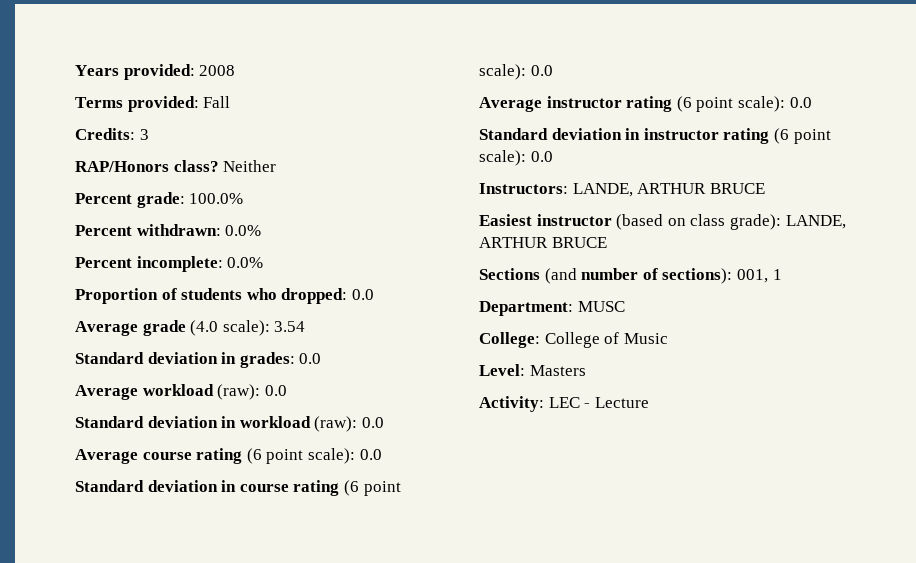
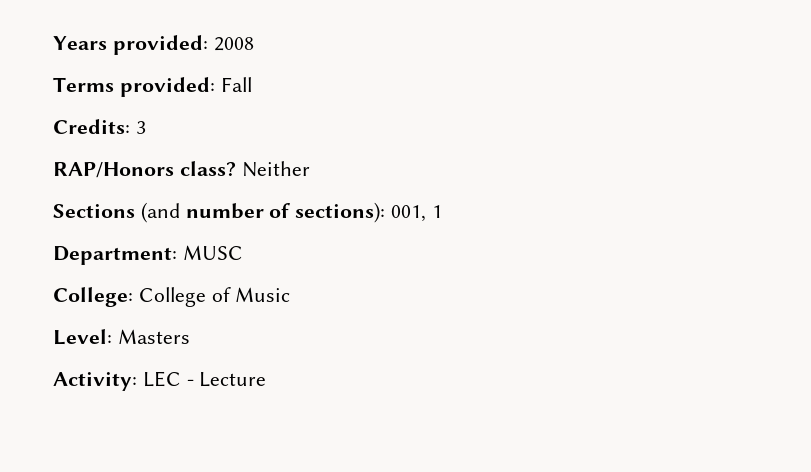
- Percent grade: 100.0%
- Percent withdrawn: 0.0%
- Percent incomplete: 0.0%
- Proportion of students who dropped: 0.0
- Average grade (4.0 scale): 3.54
- Standard deviation in grades: 0.0
- Average workload (raw): 0.0
- Standard deviation in workload (raw): 0.0
- Average course rating (6 point scale): 0.0
- Standard deviation in course rating (6 point scale): 0.0
- Average instructor rating (6 point scale): 0.0
- Standard deviation in instructor rating (6 point scale): 0.0
- Instructors: LANDE, ARTHUR BRUCE
- Easiest instructor (based on class grade): LANDE, ARTHUR BRUCE

